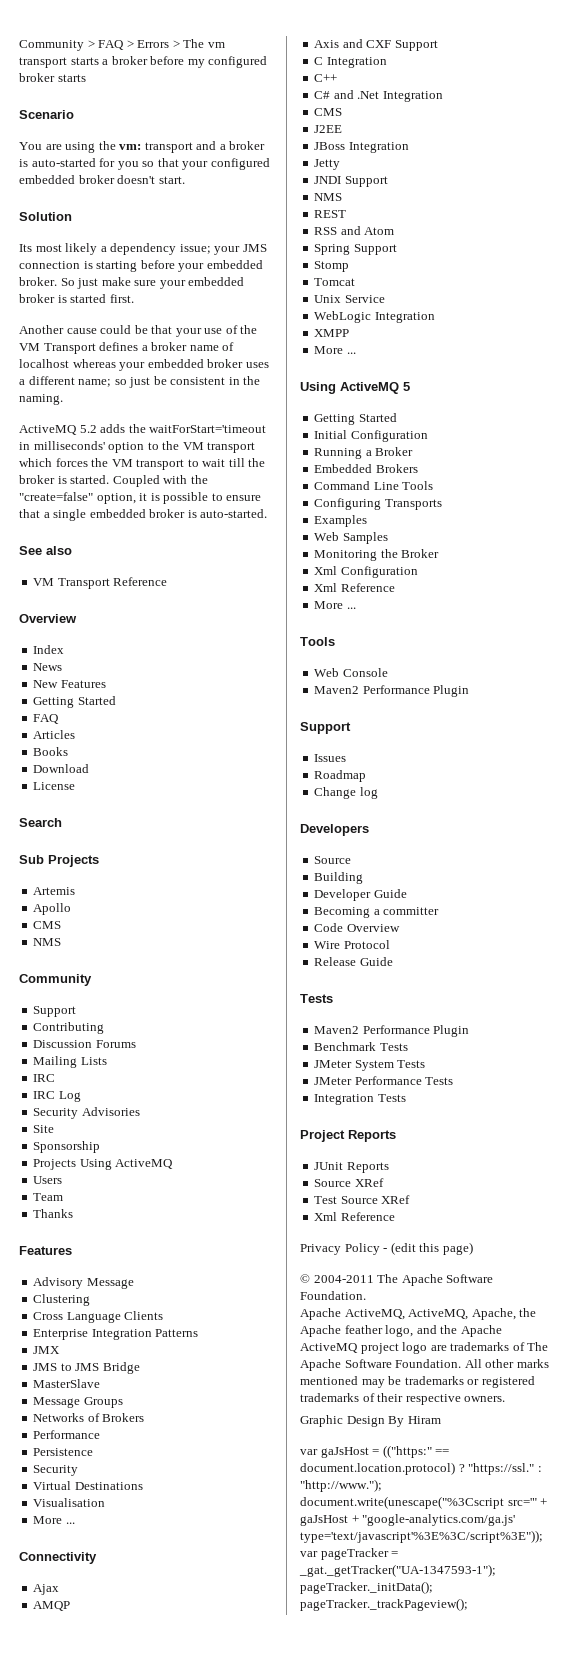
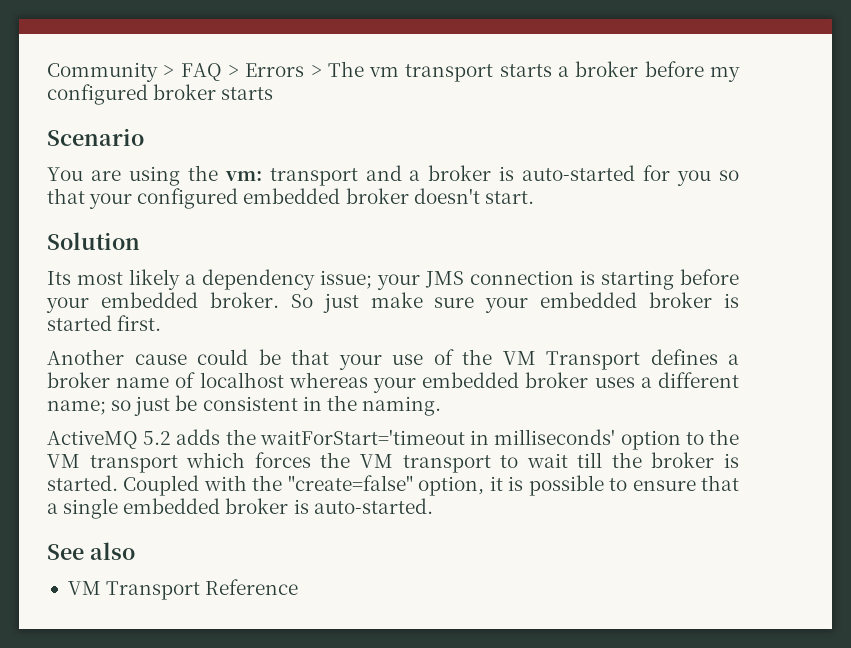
  VM Transport Reference
- Overview
- Index
- News
- New Features
- Getting Started
- FAQ
- Articles
- Books
- Download
- License
- Search
- Sub Projects
- Artemis
- Apollo
- CMS
- NMS
- Community
- Support
- Contributing
- Discussion Forums
- Mailing Lists
- IRC
- IRC Log
- Security Advisories
- Site
- Sponsorship
- Projects Using ActiveMQ
- Users
- Team
- Thanks
- Features
- Advisory Message
- Clustering
- Cross Language Clients
- Enterprise Integration Patterns
- JMX
- JMS to JMS Bridge
- MasterSlave
- Message Groups
- Networks of Brokers
- Performance
- Persistence
- Security
- Virtual Destinations
- Visualisation
- More ...
- Connectivity
- Ajax
- AMQP
- Axis and CXF Support
- C Integration
- C++
- C# and .Net Integration
- CMS
- J2EE
- JBoss Integration
- Jetty
- JNDI Support
- NMS
- REST
- RSS and Atom
- Spring Support
- Stomp
- Tomcat
- Unix Service
- WebLogic Integration
- XMPP
- More ...
- Using ActiveMQ 5
- Getting Started
- Initial Configuration
- Running a Broker
- Embedded Brokers
- Command Line Tools
- Configuring Transports
- Examples
- Web Samples
- Monitoring the Broker
- Xml Configuration
- Xml Reference
- More ...
- Tools
- Web Console
- Maven2 Performance Plugin
- Support
- Issues
- Roadmap
- Change log
- Developers
- Source
- Building
- Developer Guide
- Becoming a committer
- Code Overview
- Wire Protocol
- Release Guide
- Tests
- Maven2 Performance Plugin
- Benchmark Tests
- JMeter System Tests
- JMeter Performance Tests
- Integration Tests
- Project Reports
- JUnit Reports
- Source XRef
- Test Source XRef
- Xml Reference
- Privacy Policy - (edit this page)
- © 2004-2011 The Apache Software Foundation.
- Apache ActiveMQ, ActiveMQ, Apache, the Apache feather logo, and the Apache ActiveMQ project logo are trademarks of The Apache Software Foundation. All other marks mentioned may be trademarks or registered trademarks of their respective owners.
- Graphic Design By Hiram
- var gaJsHost = (("https:" == document.location.protocol) ? "https://ssl." : "http://www."); document.write(unescape("%3Cscript src='" + gaJsHost + "google-analytics.com/ga.js' type='text/javascript'%3E%3C/script%3E")); var pageTracker = _gat._getTracker("UA-1347593-1"); pageTracker._initData(); pageTracker._trackPageview();

